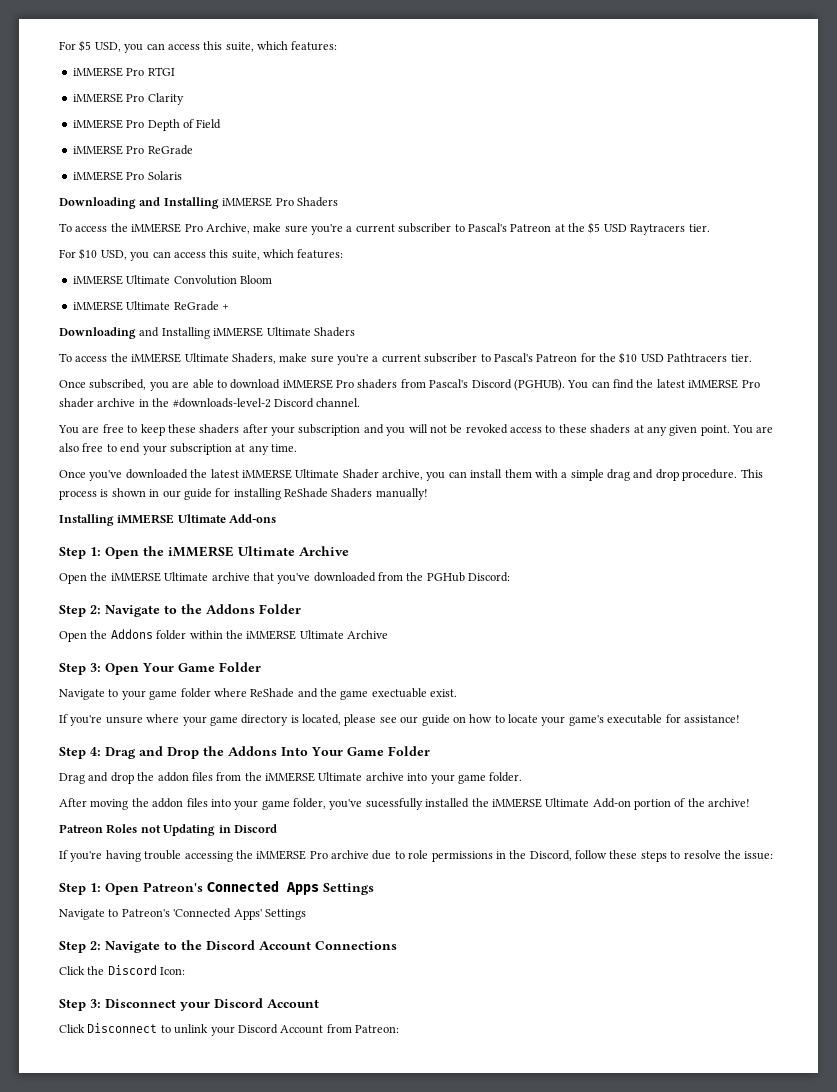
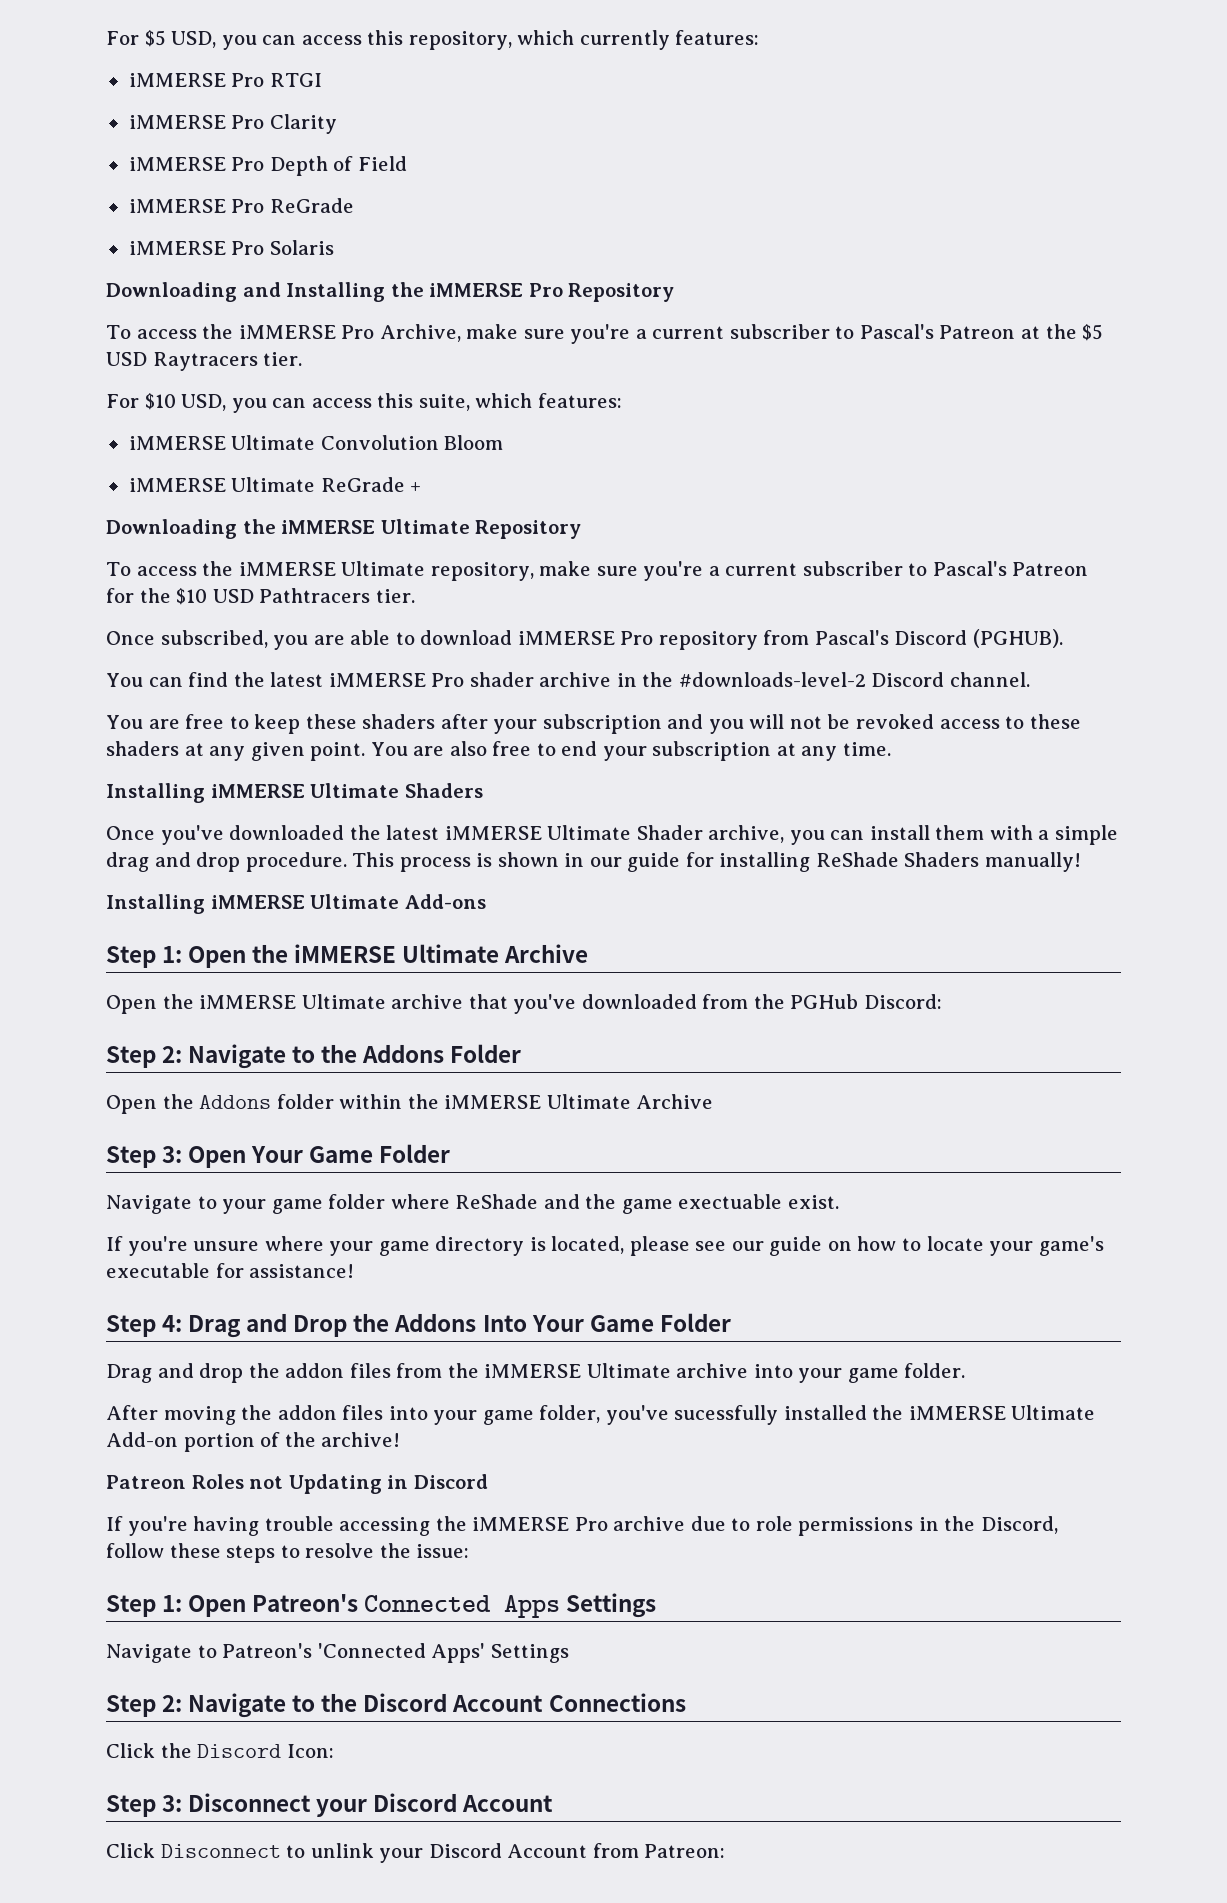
- For $5 USD, you can access this suite, which features:
+ For $5 USD, you can access this repository, which currently features:
- Downloading and Installing iMMERSE Pro Shaders
+ Downloading and Installing the iMMERSE Pro Repository
- Downloading and Installing iMMERSE Ultimate Shaders
+ Downloading the iMMERSE Ultimate Repository
- To access the iMMERSE Ultimate Shaders, make sure you're a current subscriber to Pascal's Patreon for the $10 USD Pathtracers tier.
+ To access the iMMERSE Ultimate repository, make sure you're a current subscriber to Pascal's Patreon for the $10 USD Pathtracers tier.
- Once subscribed, you are able to download iMMERSE Pro shaders from Pascal's Discord (PGHUB). You can find the latest iMMERSE Pro shader archive in the #downloads-level-2 Discord channel.
+ Once subscribed, you are able to download iMMERSE Pro repository from Pascal's Discord (PGHUB).
+ You can find the latest iMMERSE Pro shader archive in the #downloads-level-2 Discord channel.
+ Installing iMMERSE Ultimate Shaders

